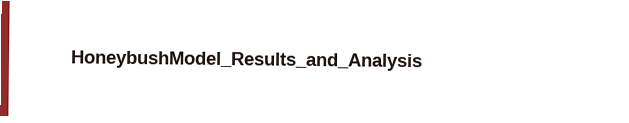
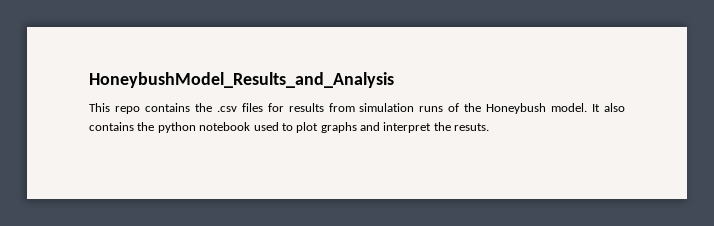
+ This repo contains the .csv files for results from simulation runs of the Honeybush model. It also contains the python notebook used to plot graphs and interpret the resuts.

